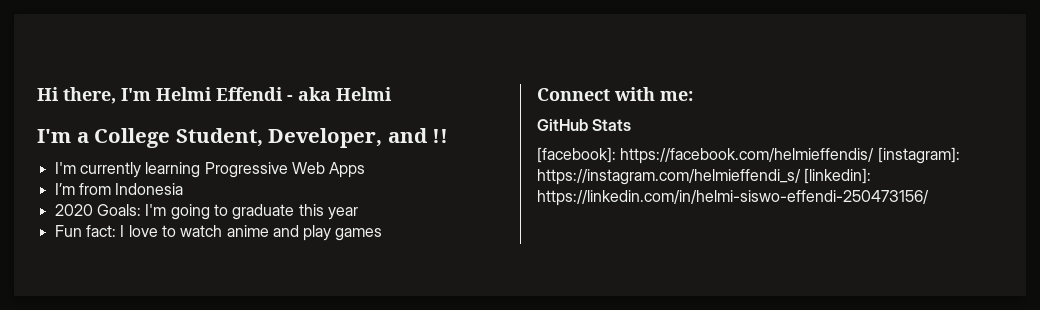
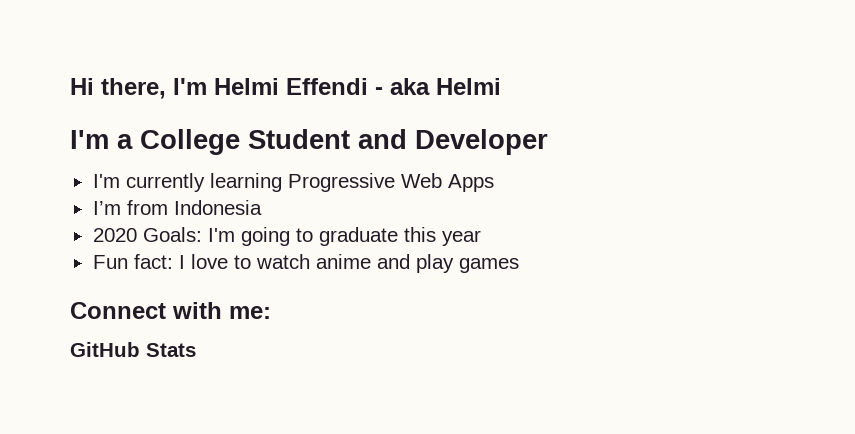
- I'm a College Student, Developer, and !!
+ I'm a College Student and Developer
- [facebook]: https://facebook.com/helmieffendis/ [instagram]: https://instagram.com/helmieffendi_s/ [linkedin]: https://linkedin.com/in/helmi-siswo-effendi-250473156/

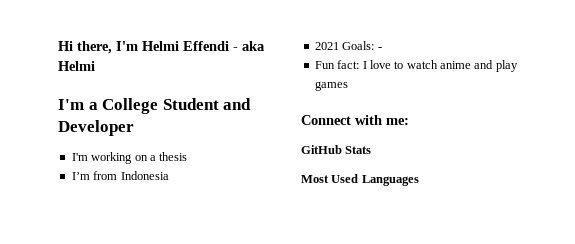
- I'm currently learning Progressive Web Apps
+ I'm working on a thesis
  I’m from Indonesia
- 2020 Goals: I'm going to graduate this year
+ 2021 Goals: -
+ Most Used Languages

